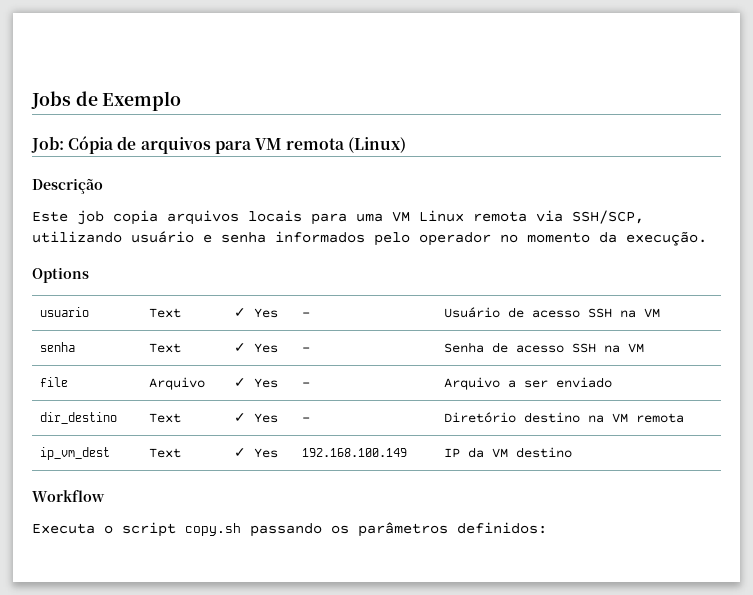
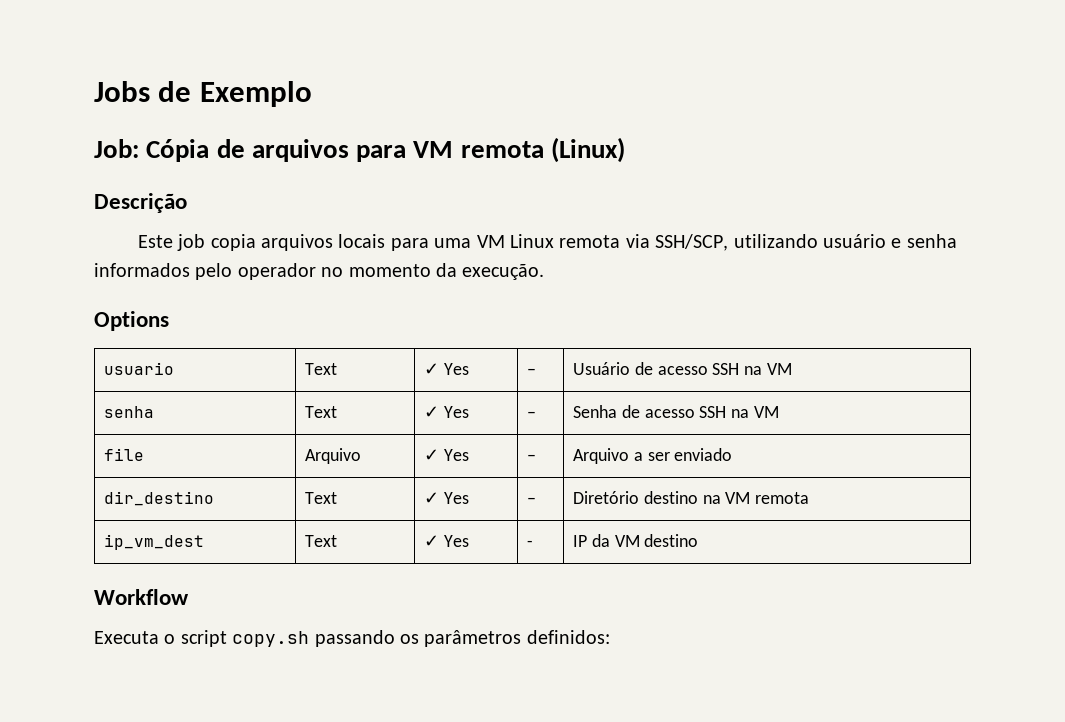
- ip_vm_dest | Text | ✓ Yes | 192.168.100.149 | IP da VM destino
+ ip_vm_dest | Text | ✓ Yes | - | IP da VM destino

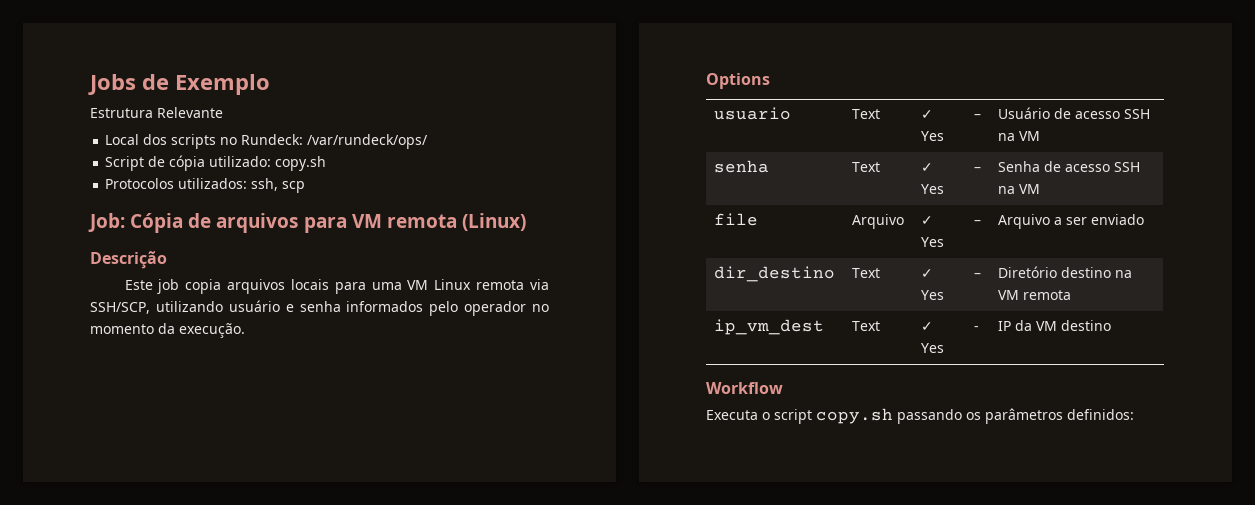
+ Estrutura Relevante
+ Local dos scripts no Rundeck: /var/rundeck/ops/
+ Script de cópia utilizado: copy.sh
+ Protocolos utilizados: ssh, scp

